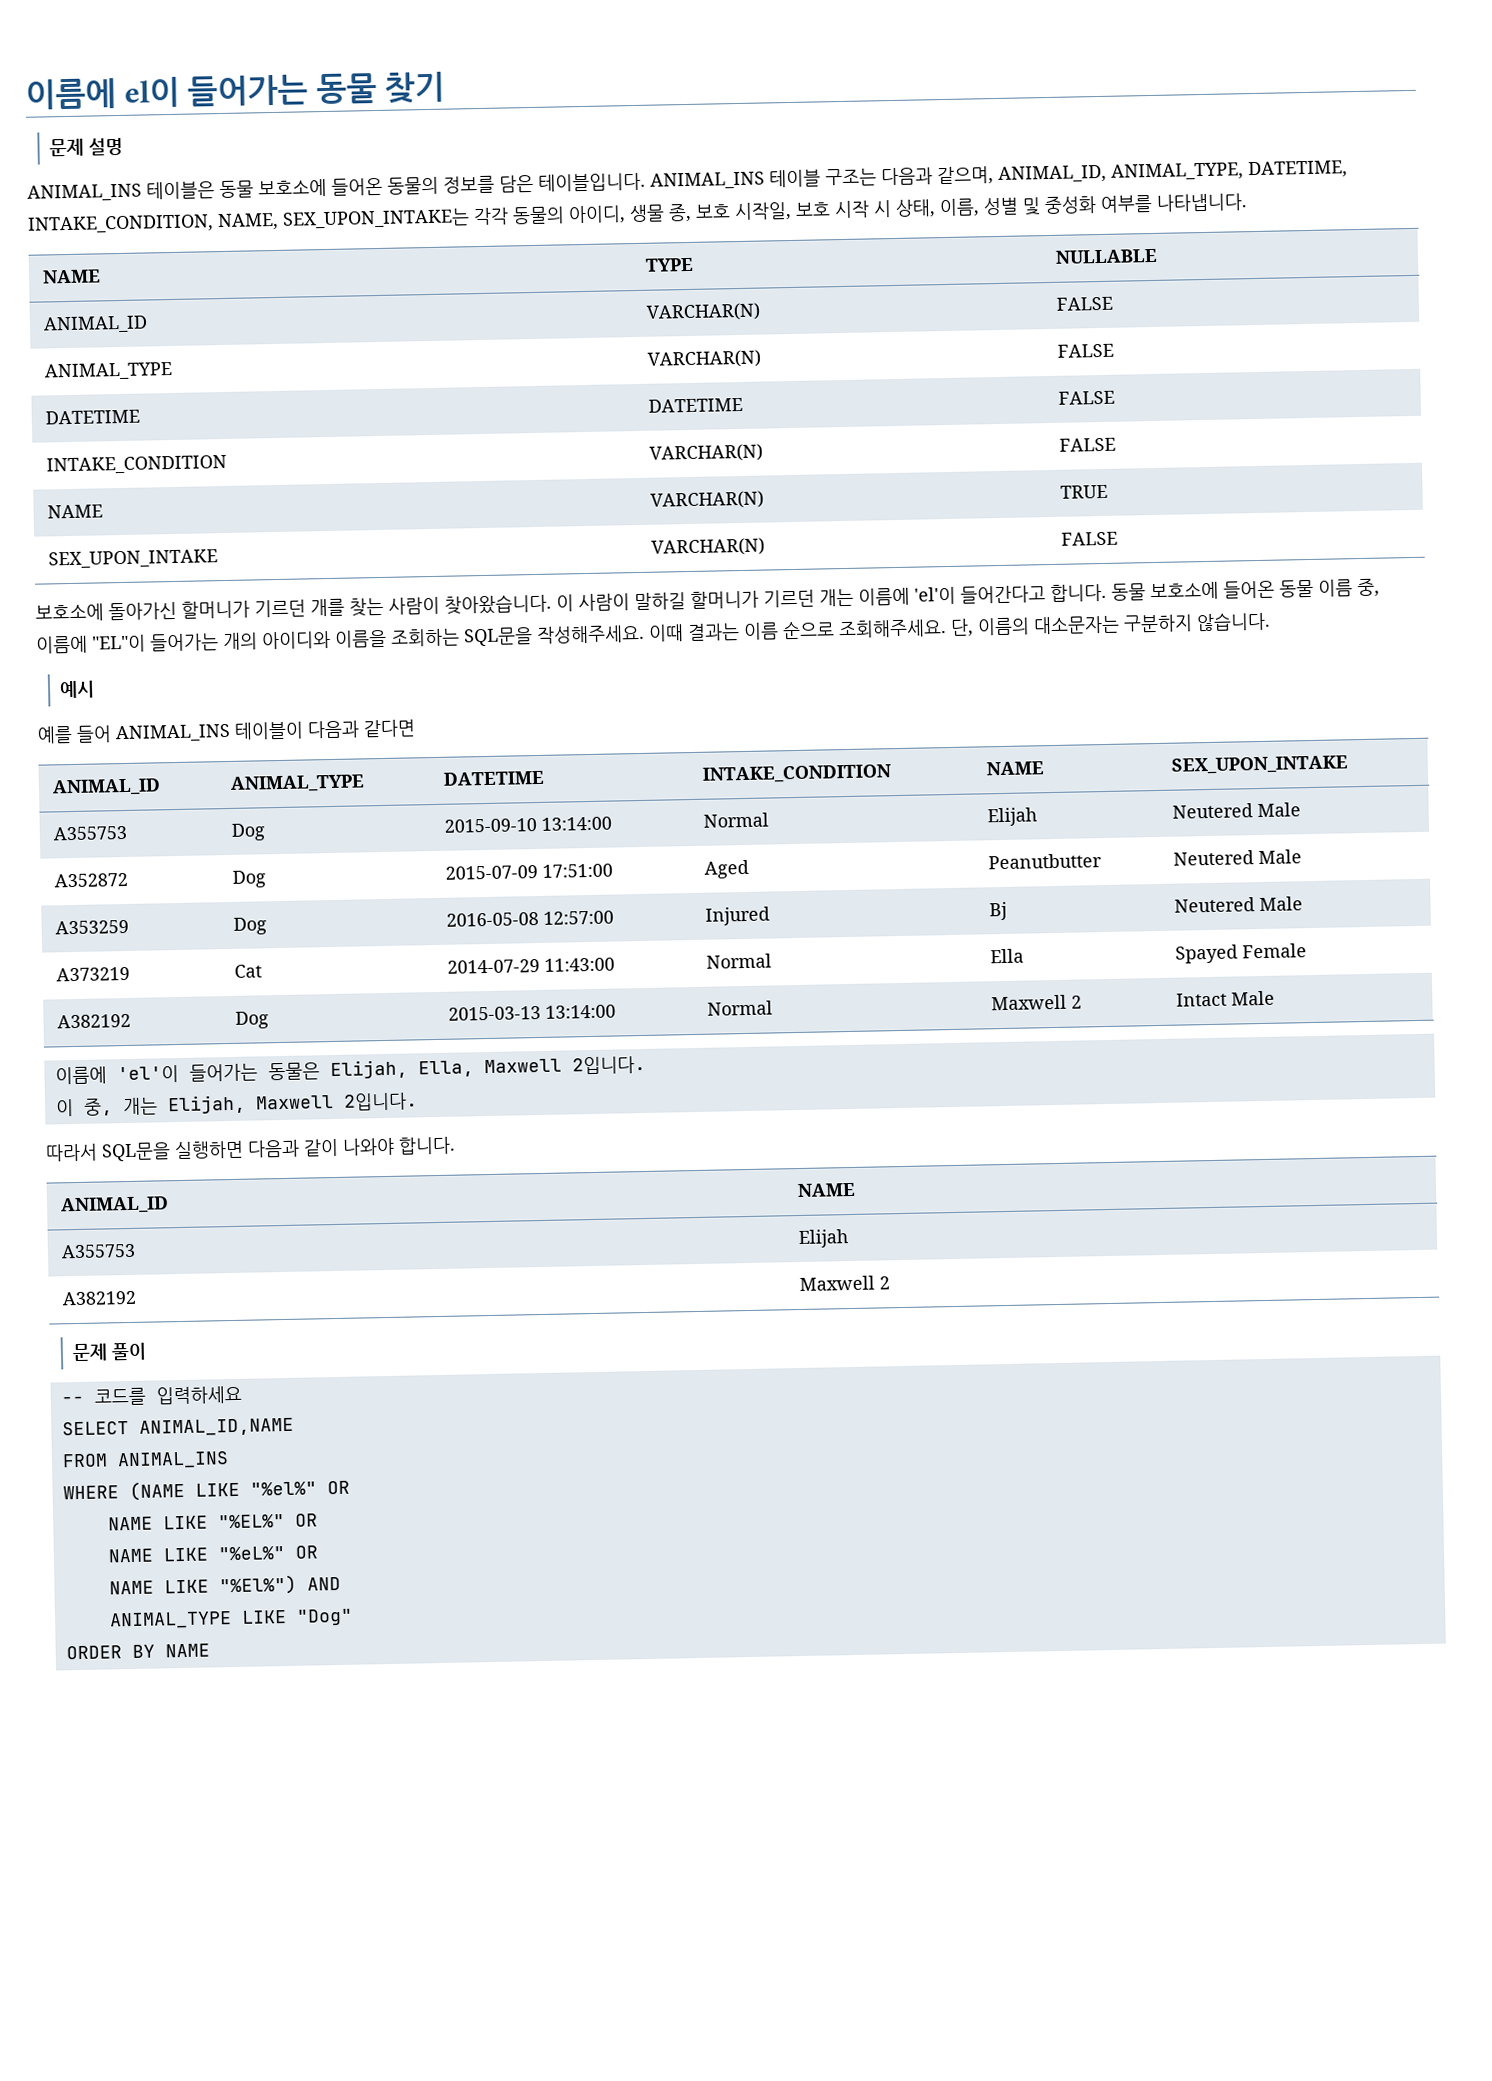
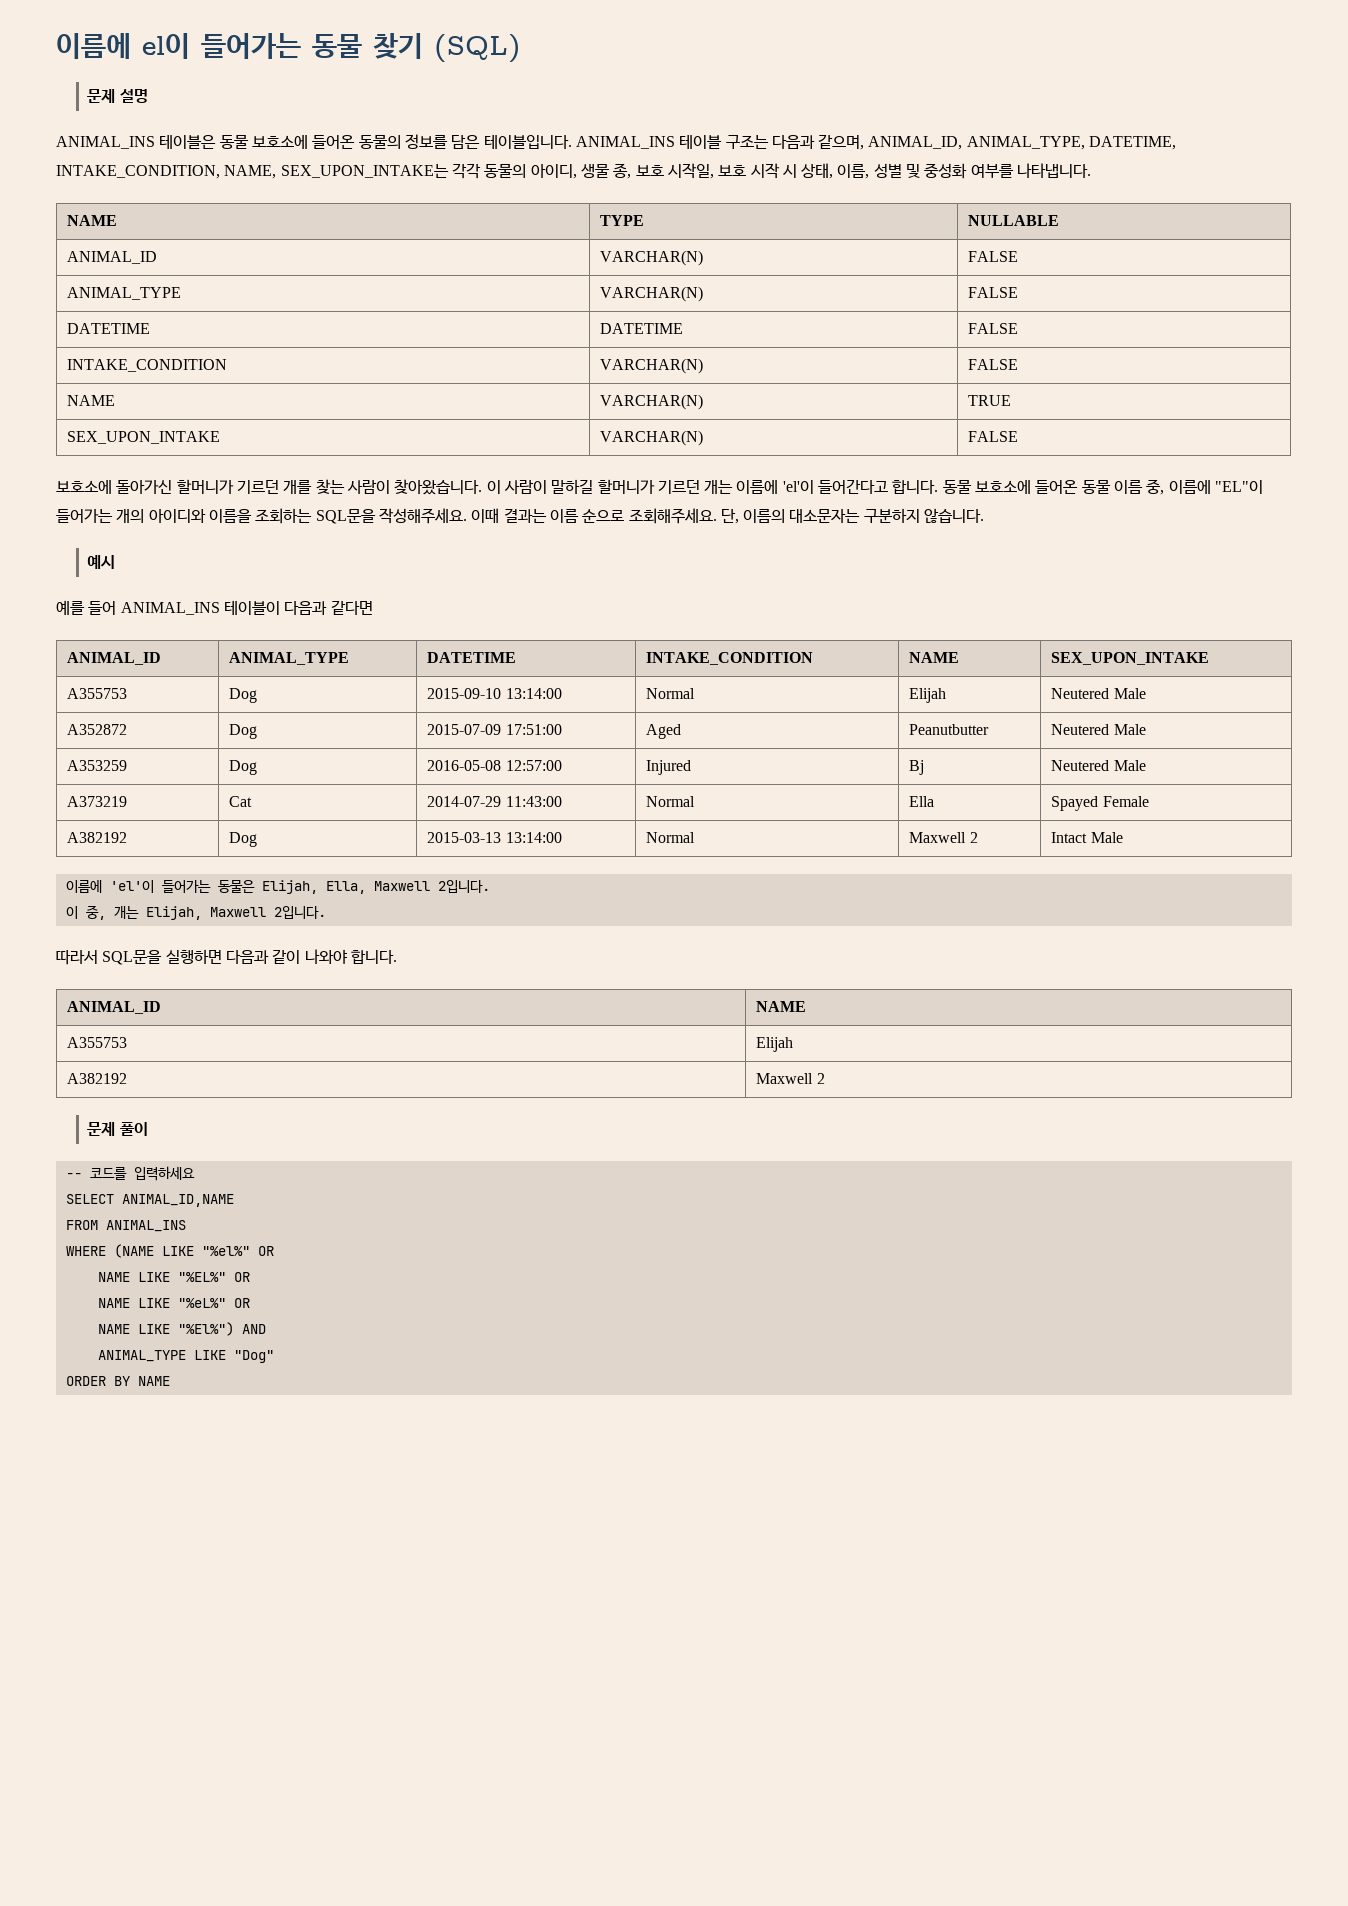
- 이름에 el이 들어가는 동물 찾기
+ 이름에 el이 들어가는 동물 찾기 (SQL)

